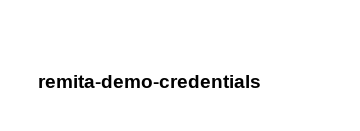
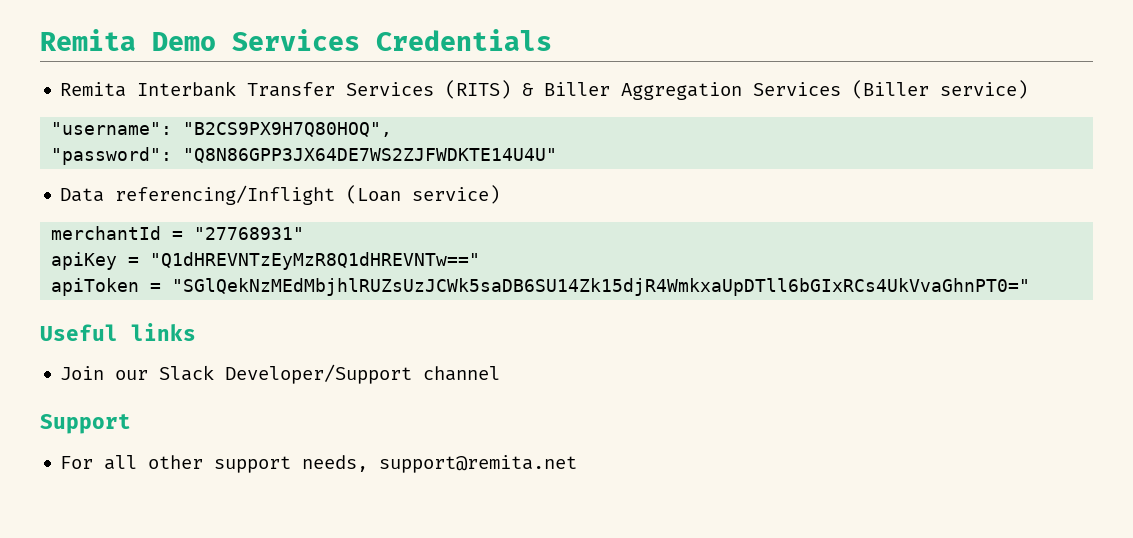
- remita-demo-credentials
+ Remita Demo Services Credentials
+ Remita Interbank Transfer Services (RITS) & Biller Aggregation Services (Biller service)
+ "username": "B2CS9PX9H7Q80HOQ",
+ "password": "Q8N86GPP3JX64DE7WS2ZJFWDKTE14U4U"
+ Data referencing/Inflight (Loan service)
+ merchantId = "27768931"
+ apiKey = "Q1dHREVNTzEyMzR8Q1dHREVNTw=="
+ apiToken = "SGlQekNzMEdMbjhlRUZsUzJCWk5saDB6SU14Zk15djR4WmkxaUpDTll6bGIxRCs4UkVvaGhnPT0="
+ Useful links
+ Join our Slack Developer/Support channel
+ Support
+ For all other support needs, support@remita.net

